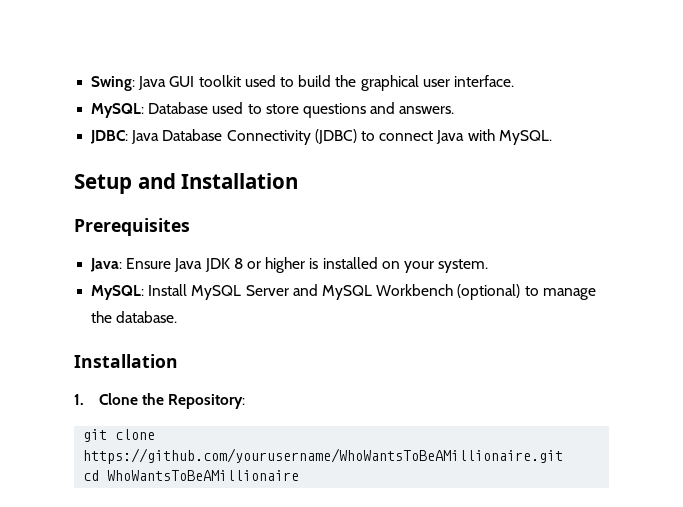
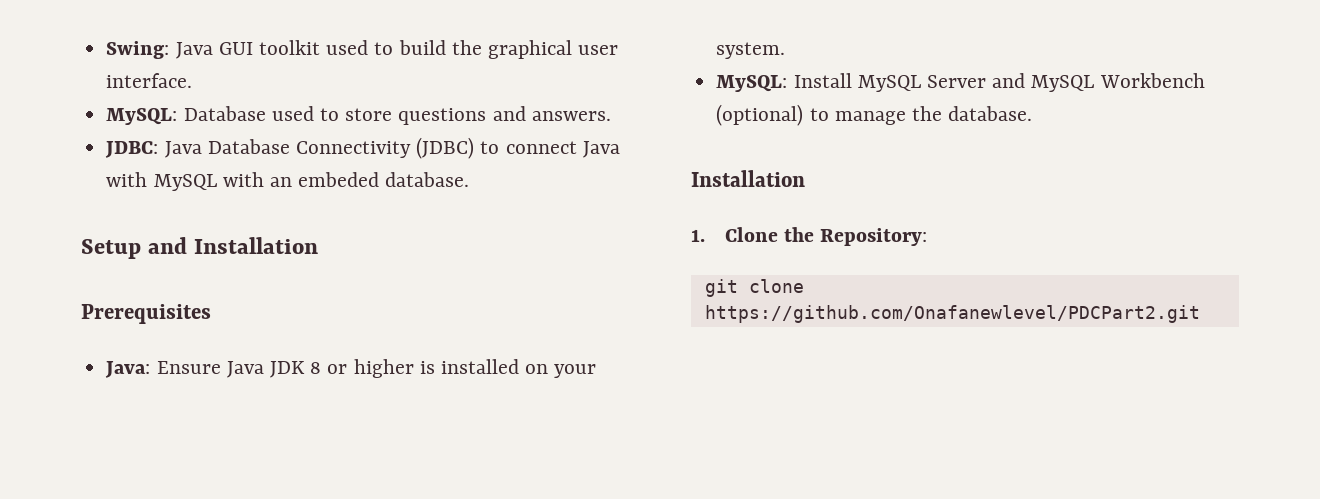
- JDBC: Java Database Connectivity (JDBC) to connect Java with MySQL.
+ JDBC: Java Database Connectivity (JDBC) to connect Java with MySQL with an embeded database.
- git clone https://github.com/yourusername/WhoWantsToBeAMillionaire.git
- cd WhoWantsToBeAMillionaire
+ git clone https://github.com/Onafanewlevel/PDCPart2.git

